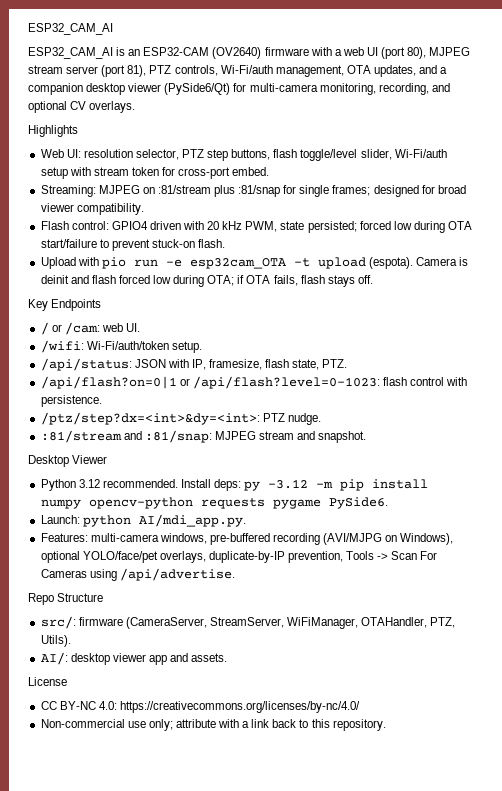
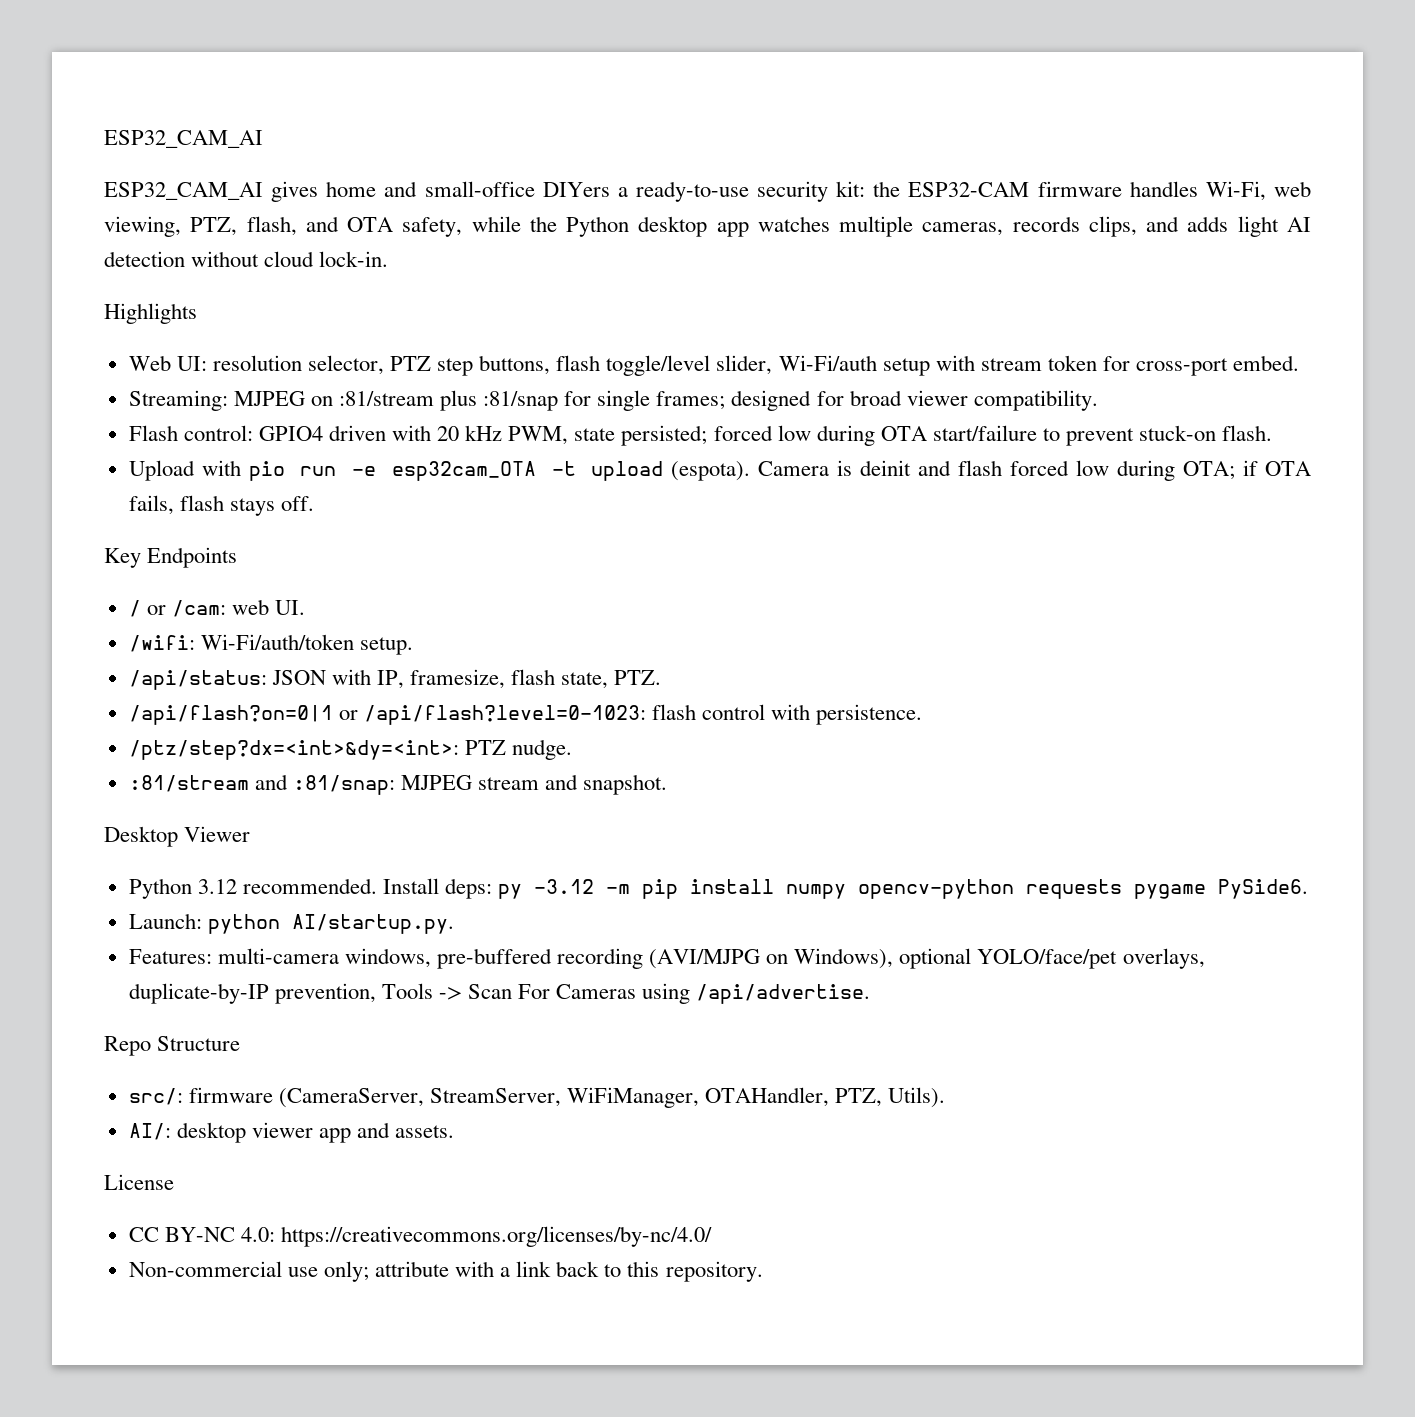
- ESP32_CAM_AI is an ESP32-CAM (OV2640) firmware with a web UI (port 80), MJPEG stream server (port 81), PTZ controls, Wi-Fi/auth management, OTA updates, and a companion desktop viewer (PySide6/Qt) for multi-camera monitoring, recording, and optional CV overlays.
+ ESP32_CAM_AI gives home and small-office DIYers a ready-to-use security kit: the ESP32-CAM firmware handles Wi-Fi, web viewing, PTZ, flash, and OTA safety, while the Python desktop app watches multiple cameras, records clips, and adds light AI detection without cloud lock-in.
- Launch: python AI/mdi_app.py.
+ Launch: python AI/startup.py.

